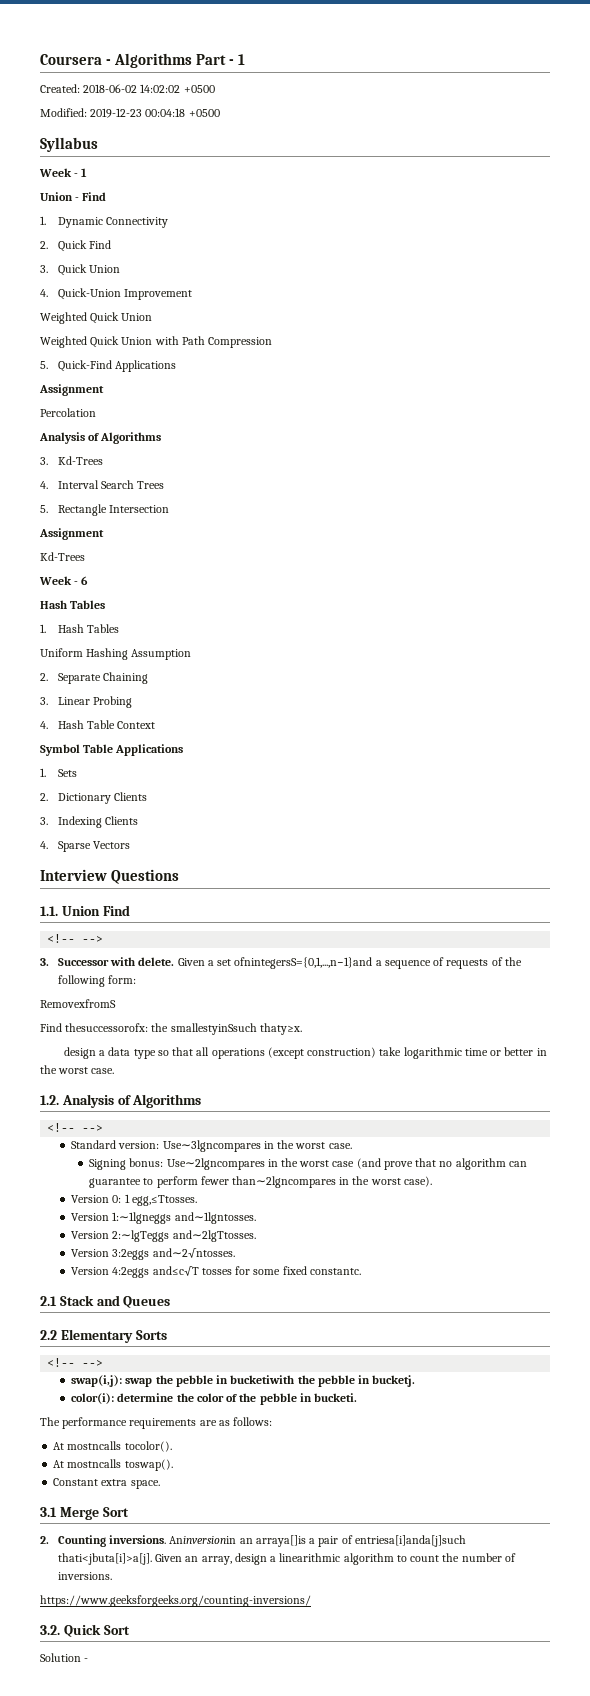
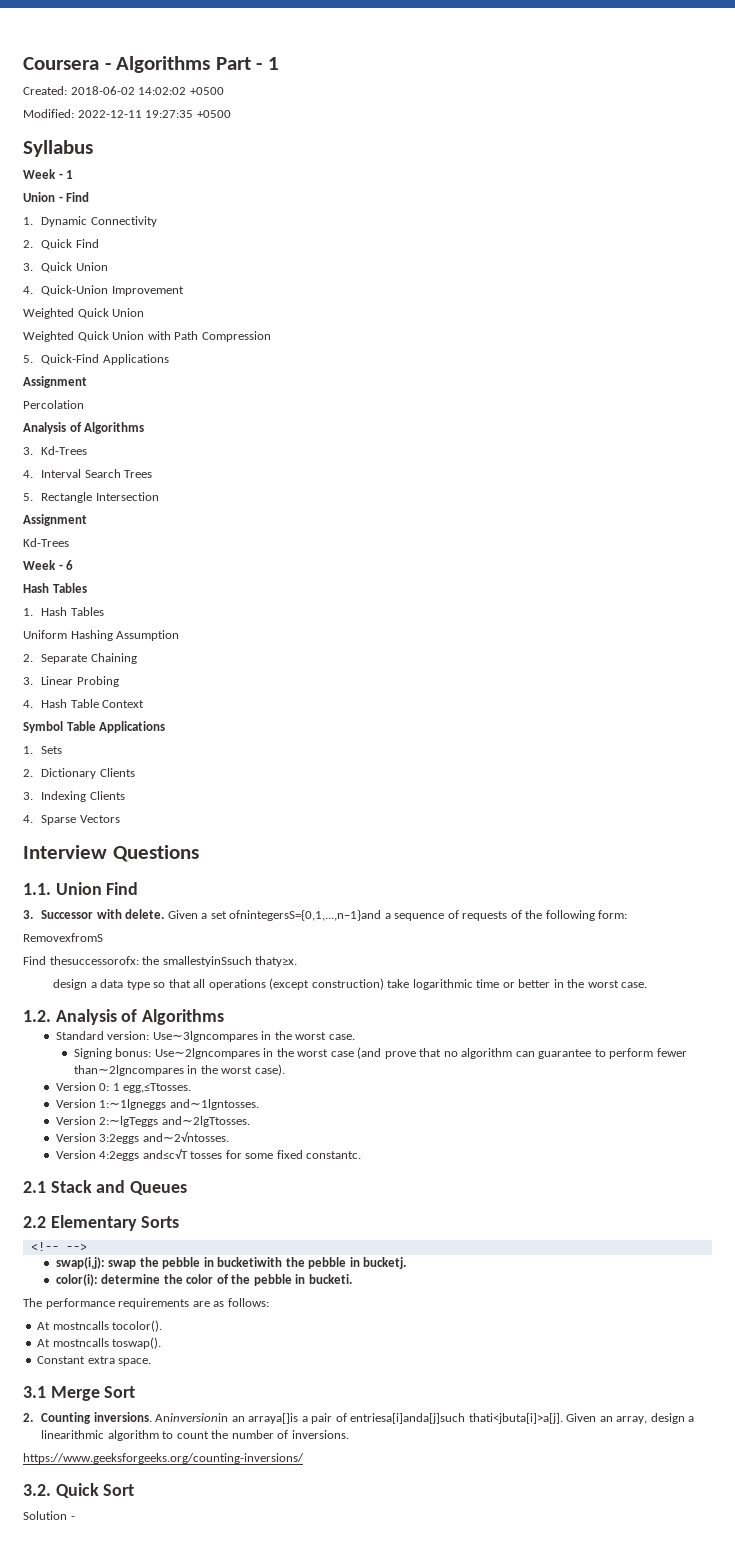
- Modified: 2019-12-23 00:04:18 +0500
+ Modified: 2022-12-11 19:27:35 +0500
  1.1. Union Find
- <!-- -->
  1.2. Analysis of Algorithms
- <!-- -->

